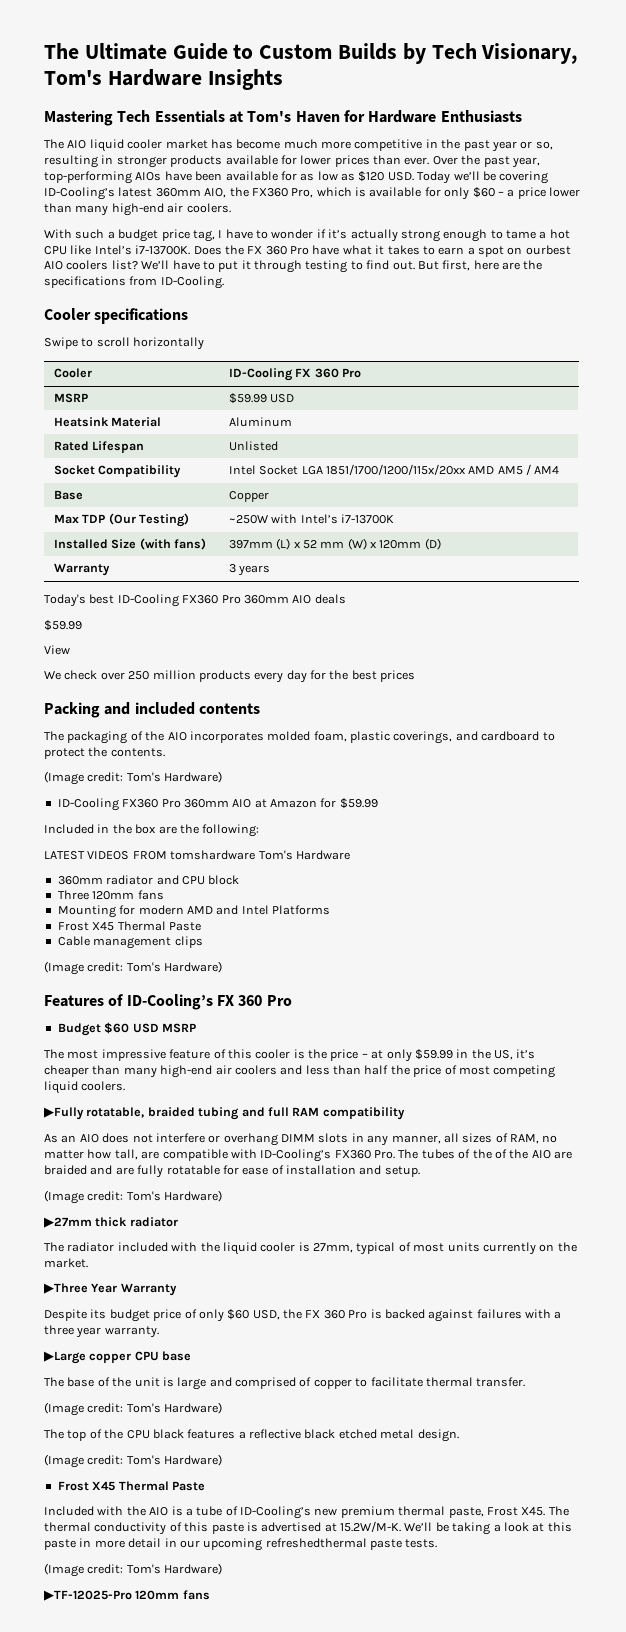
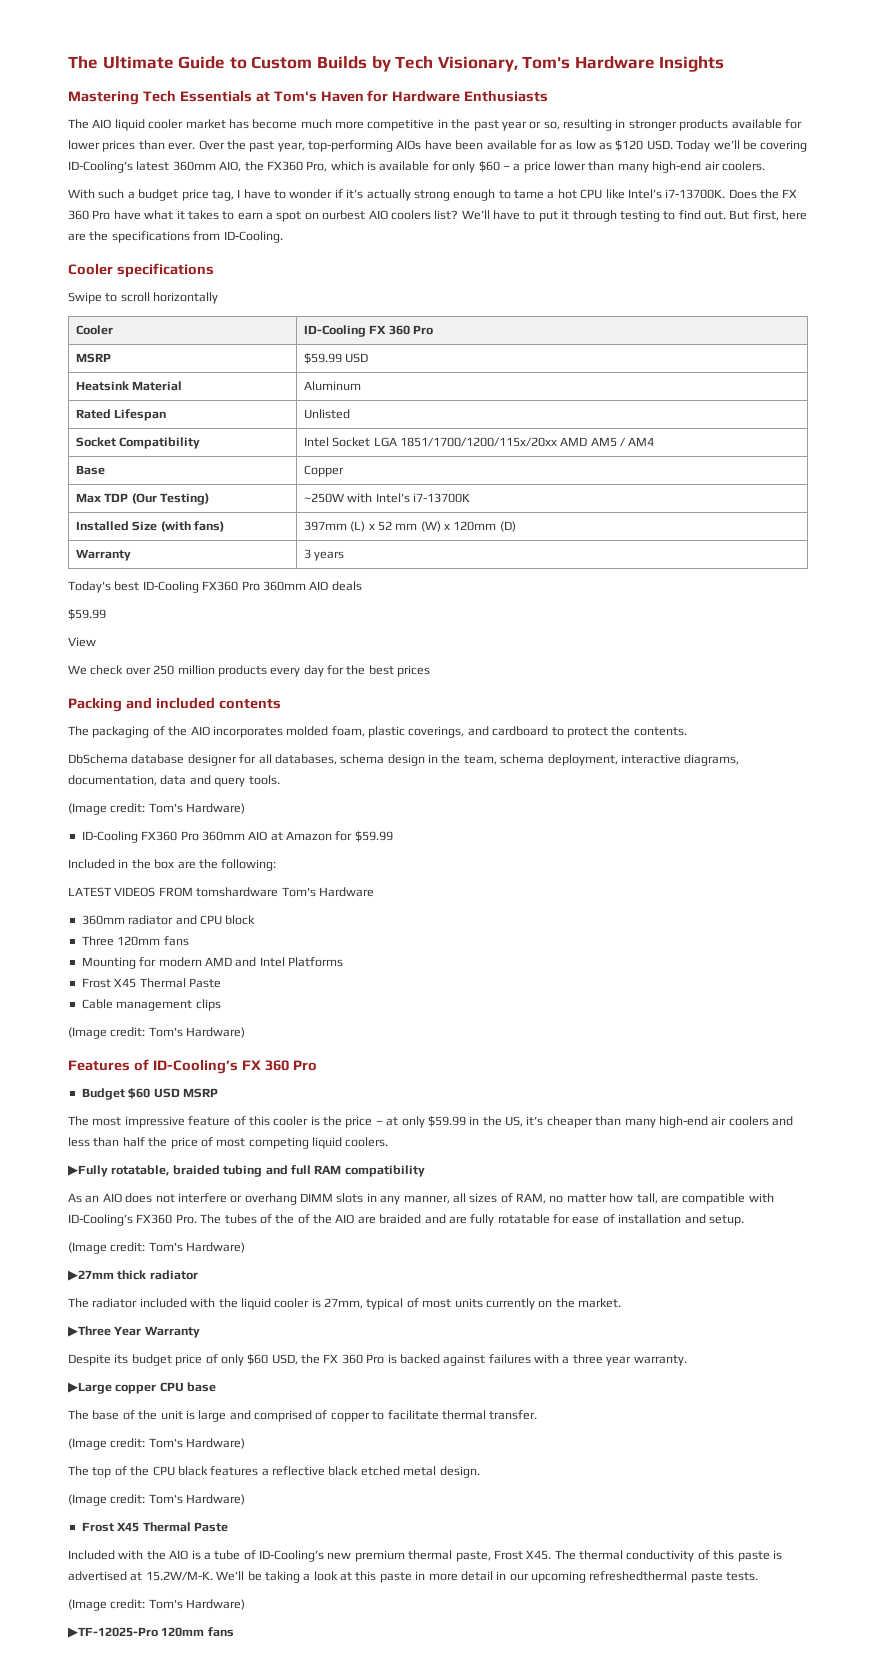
+ DbSchema database designer for all databases, schema design in the team, schema deployment, interactive diagrams, documentation, data and query tools.

